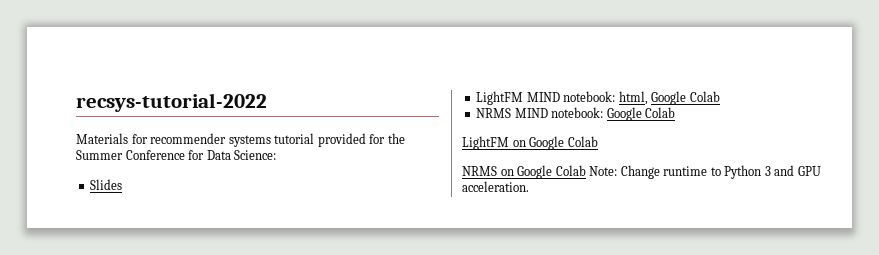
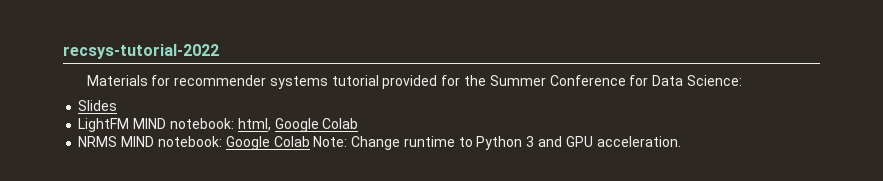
- NRMS MIND notebook: Google Colab
- LightFM on Google Colab
- NRMS on Google Colab Note: Change runtime to Python 3 and GPU acceleration.
+ NRMS MIND notebook: Google Colab Note: Change runtime to Python 3 and GPU acceleration.

